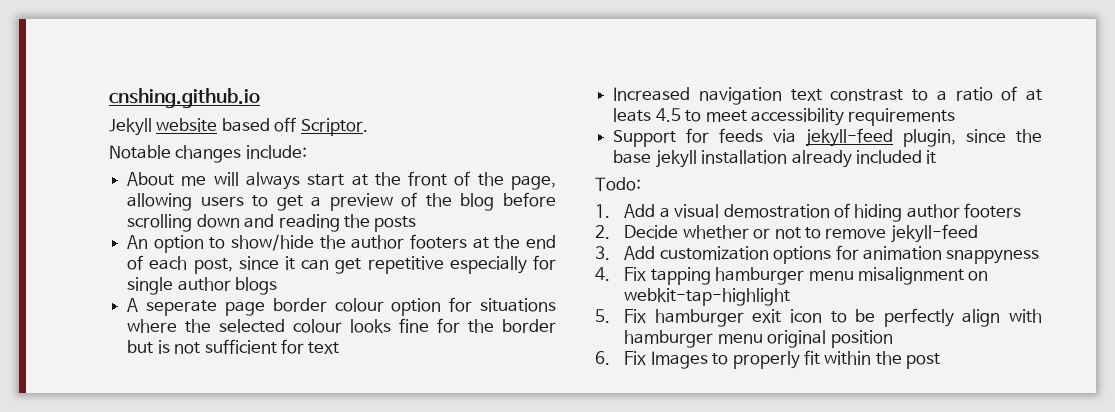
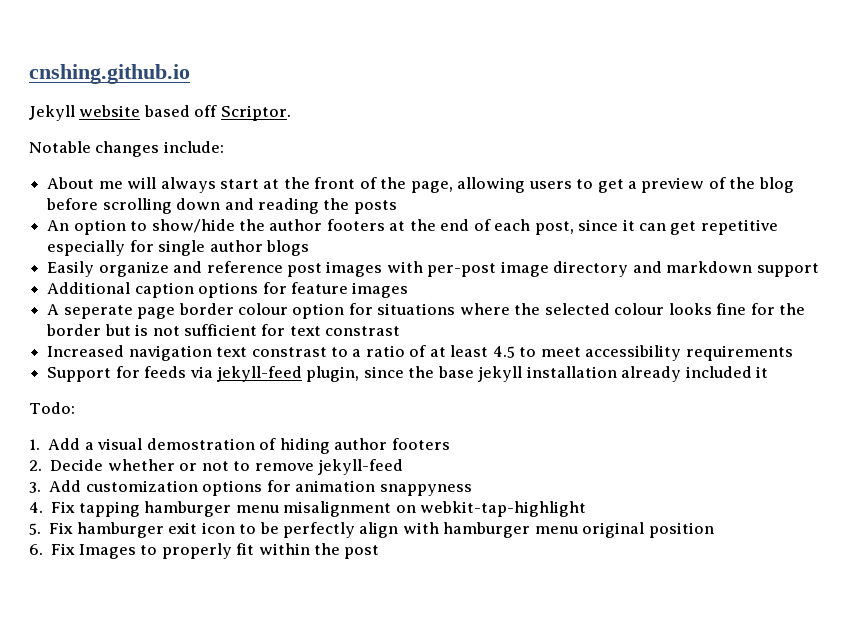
+ Easily organize and reference post images with per-post image directory and markdown support
+ Additional caption options for feature images
- A seperate page border colour option for situations where the selected colour looks fine for the border but is not sufficient for text
+ A seperate page border colour option for situations where the selected colour looks fine for the border but is not sufficient for text constrast
- Increased navigation text constrast to a ratio of at leats 4.5 to meet accessibility requirements
+ Increased navigation text constrast to a ratio of at least 4.5 to meet accessibility requirements

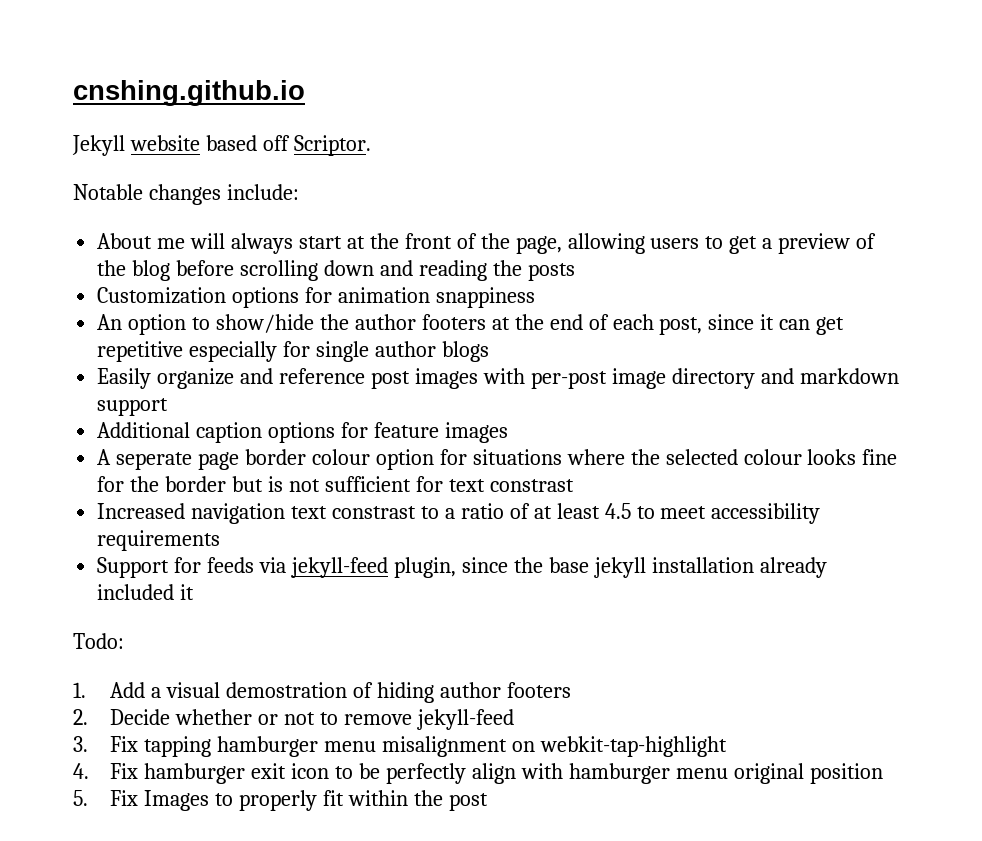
+ Customization options for animation snappiness
- 3. Add customization options for animation snappyness
- 4. Fix tapping hamburger menu misalignment on webkit-tap-highlight
+ 3. Fix tapping hamburger menu misalignment on webkit-tap-highlight
- 5. Fix hamburger exit icon to be perfectly align with hamburger menu original position
+ 4. Fix hamburger exit icon to be perfectly align with hamburger menu original position
- 6. Fix Images to properly fit within the post
+ 5. Fix Images to properly fit within the post

